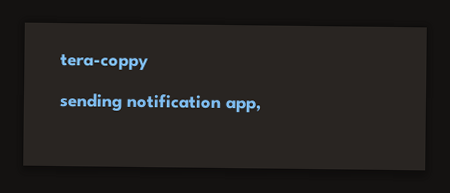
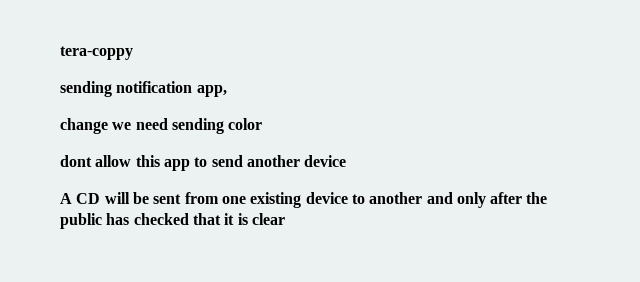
+ change we need sending color
+ dont allow this app to send another device
+ A CD will be sent from one existing device to another and only after the public has checked that it is clear

